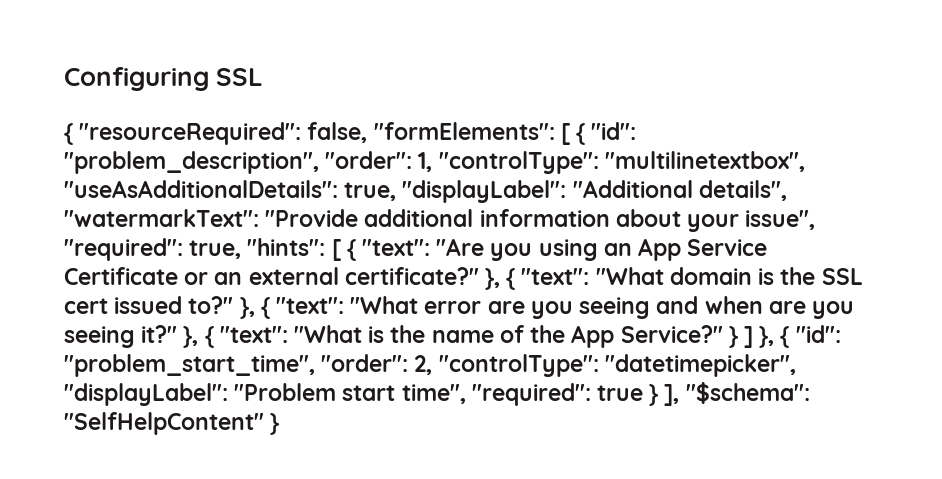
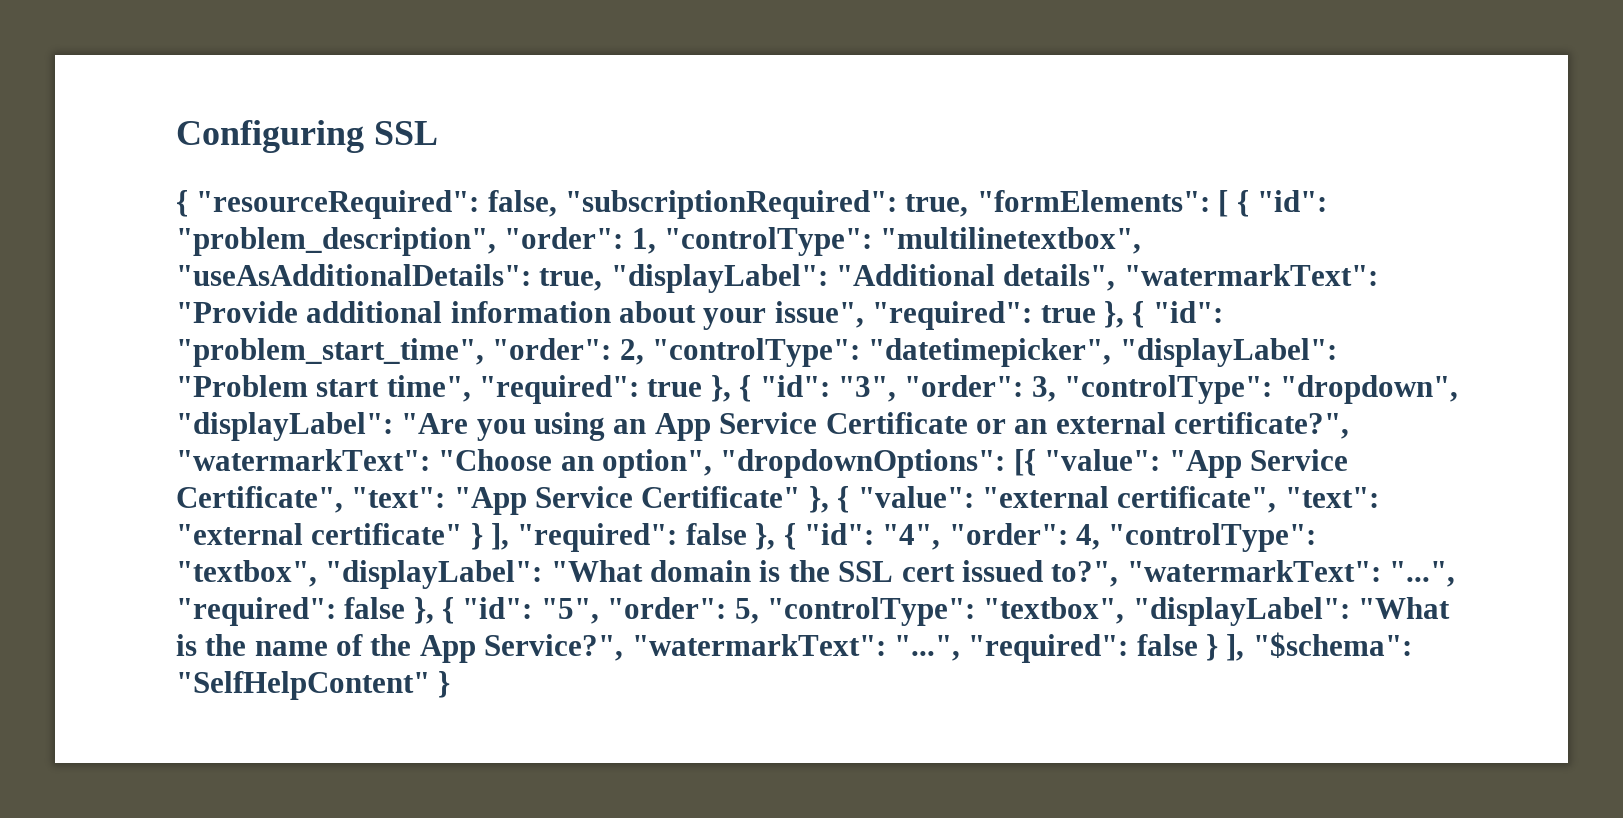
- { "resourceRequired": false, "formElements": [ { "id": "problem_description", "order": 1, "controlType": "multilinetextbox", "useAsAdditionalDetails": true, "displayLabel": "Additional details", "watermarkText": "Provide additional information about your issue", "required": true, "hints": [ { "text": "Are you using an App Service Certificate or an external certificate?" }, { "text": "What domain is the SSL cert issued to?" }, { "text": "What error are you seeing and when are you seeing it?" }, { "text": "What is the name of the App Service?" } ] }, { "id": "problem_start_time", "order": 2, "controlType": "datetimepicker", "displayLabel": "Problem start time", "required": true } ], "$schema": "SelfHelpContent" }
+ { "resourceRequired": false, "subscriptionRequired": true, "formElements": [ { "id": "problem_description", "order": 1, "controlType": "multilinetextbox", "useAsAdditionalDetails": true, "displayLabel": "Additional details", "watermarkText": "Provide additional information about your issue", "required": true }, { "id": "problem_start_time", "order": 2, "controlType": "datetimepicker", "displayLabel": "Problem start time", "required": true }, { "id": "3", "order": 3, "controlType": "dropdown", "displayLabel": "Are you using an App Service Certificate or an external certificate?", "watermarkText": "Choose an option", "dropdownOptions": [{ "value": "App Service Certificate", "text": "App Service Certificate" }, { "value": "external certificate", "text": "external certificate" } ], "required": false }, { "id": "4", "order": 4, "controlType": "textbox", "displayLabel": "What domain is the SSL cert issued to?", "watermarkText": "...", "required": false }, { "id": "5", "order": 5, "controlType": "textbox", "displayLabel": "What is the name of the App Service?", "watermarkText": "...", "required": false } ], "$schema": "SelfHelpContent" }

